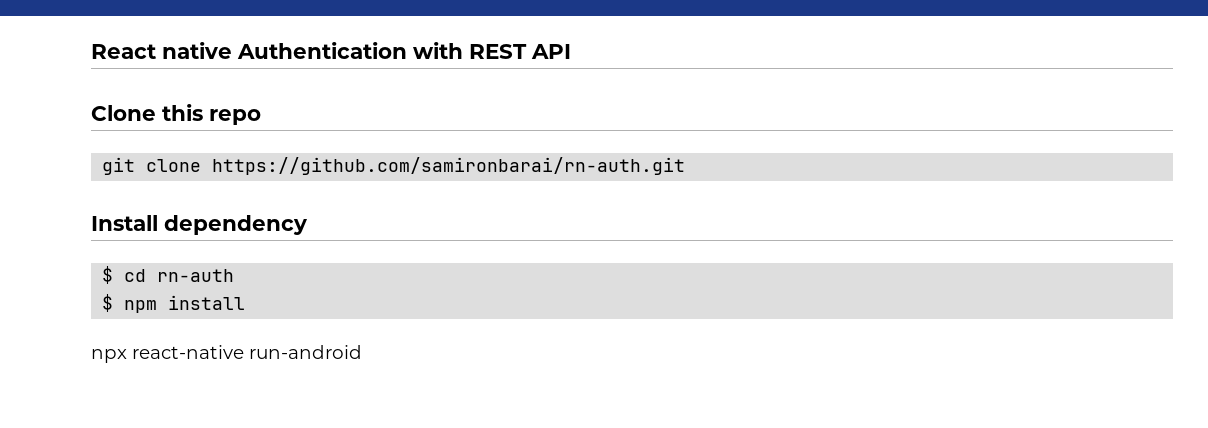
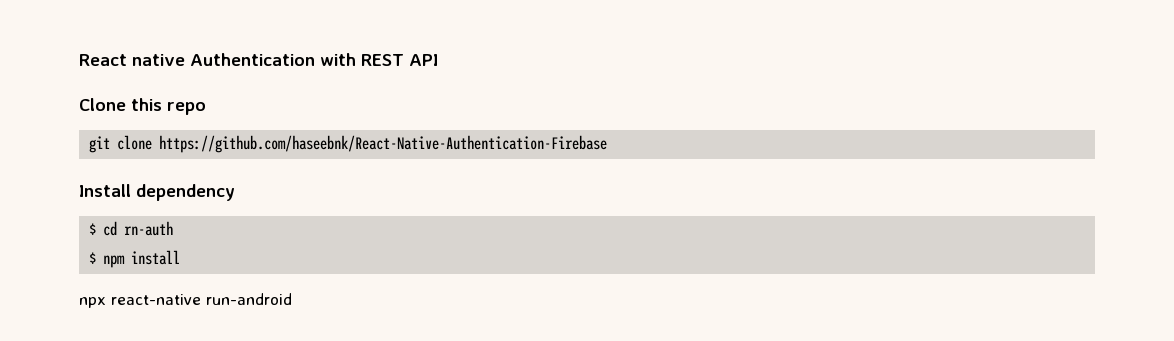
- git clone https://github.com/samironbarai/rn-auth.git
+ git clone https://github.com/haseebnk/React-Native-Authentication-Firebase

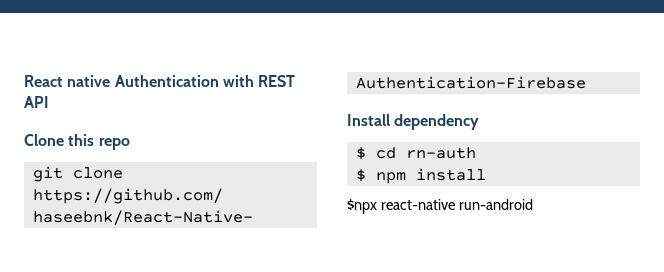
- npx react-native run-android
+ $npx react-native run-android

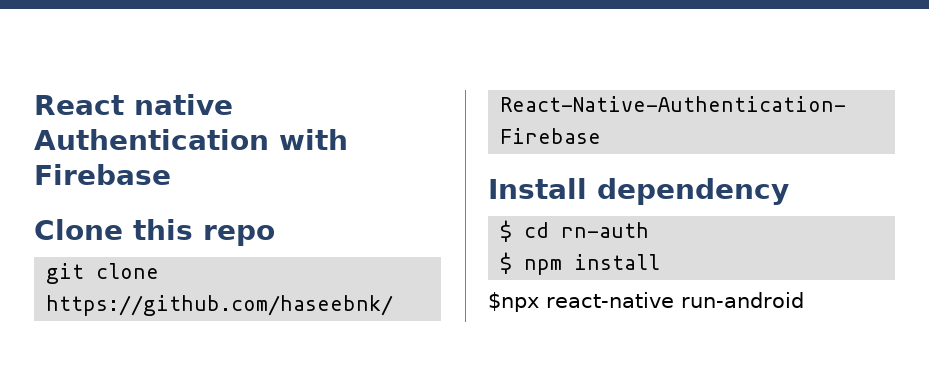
- React native Authentication with REST API
+ React native Authentication with Firebase

